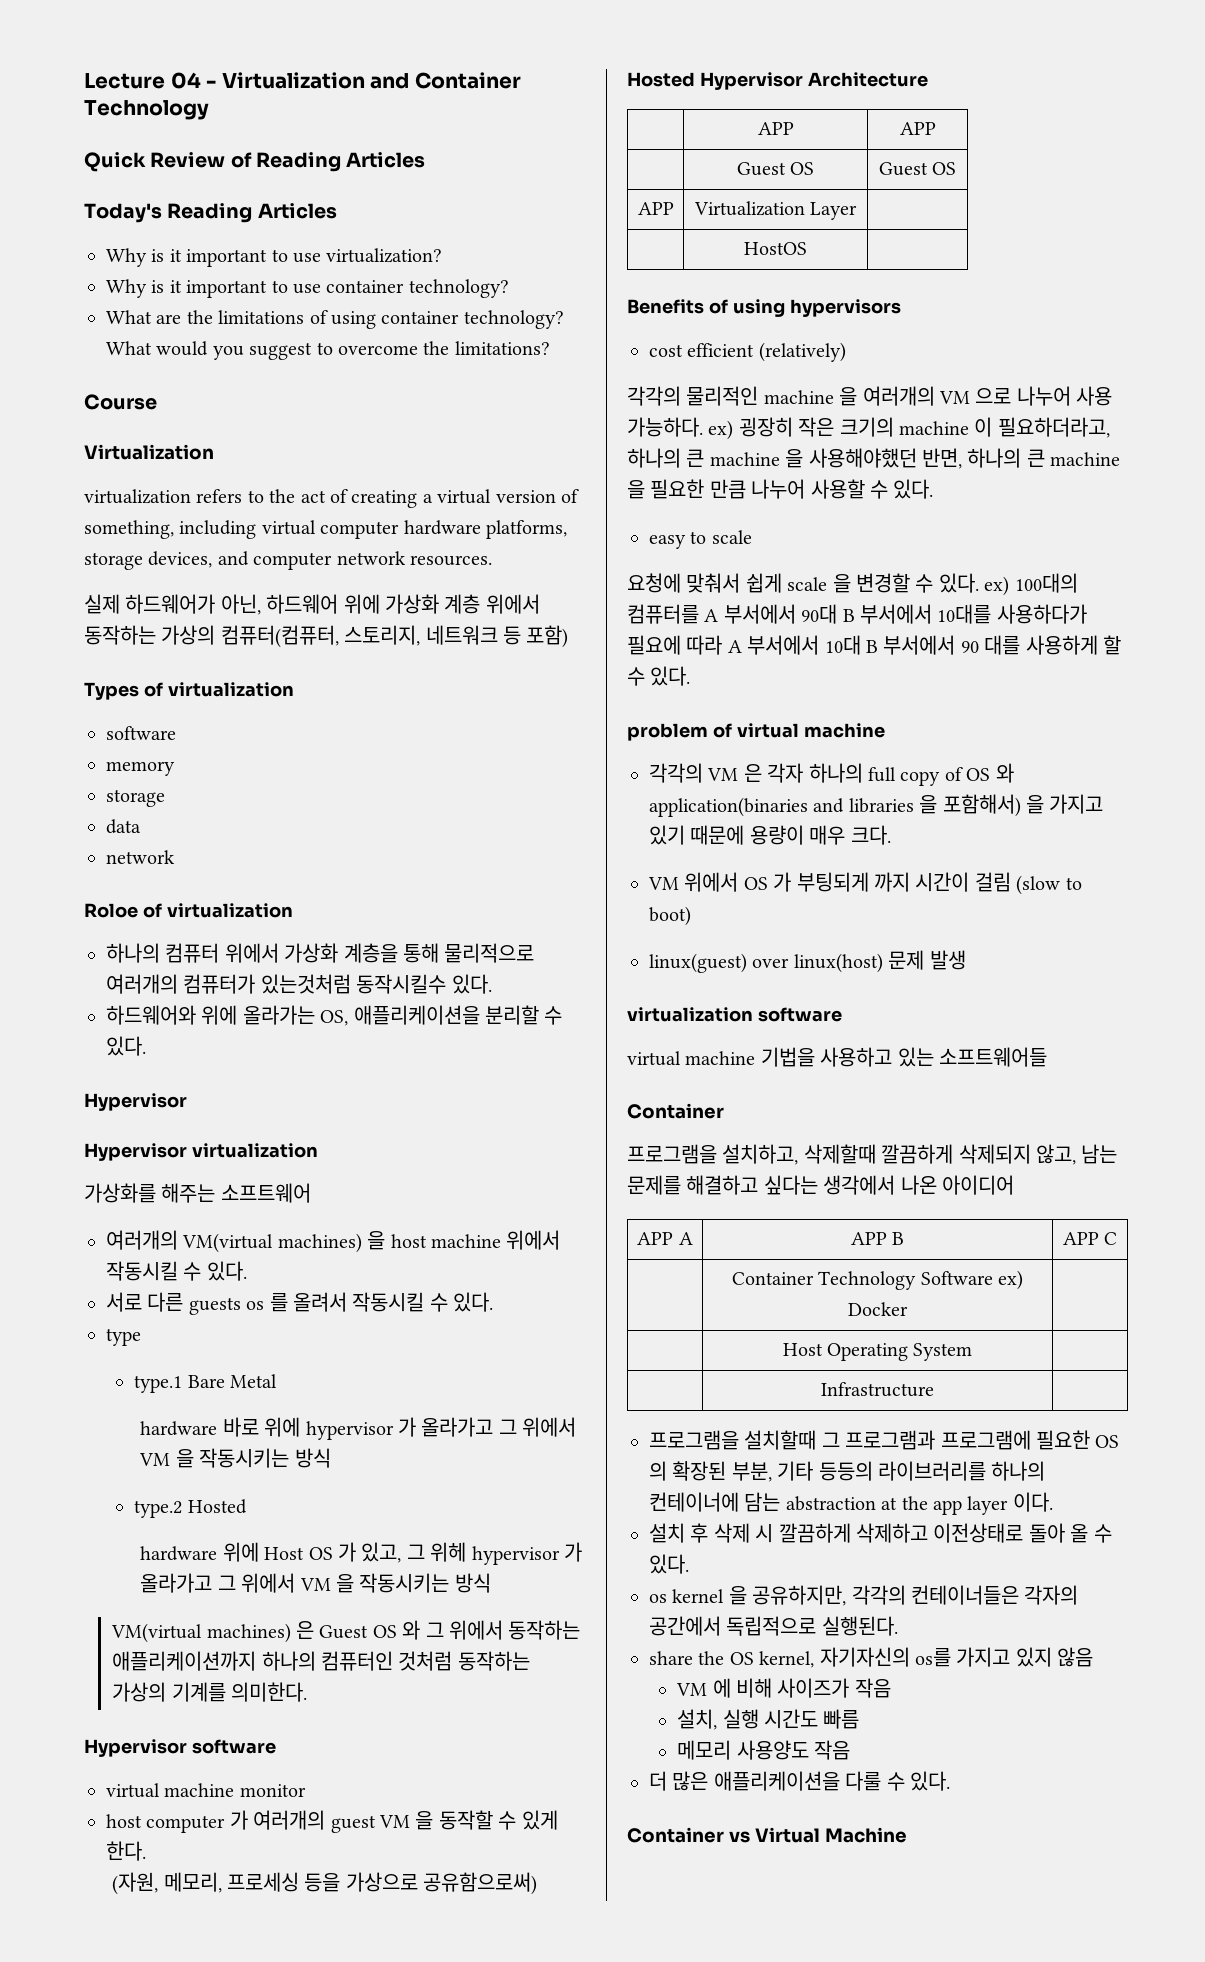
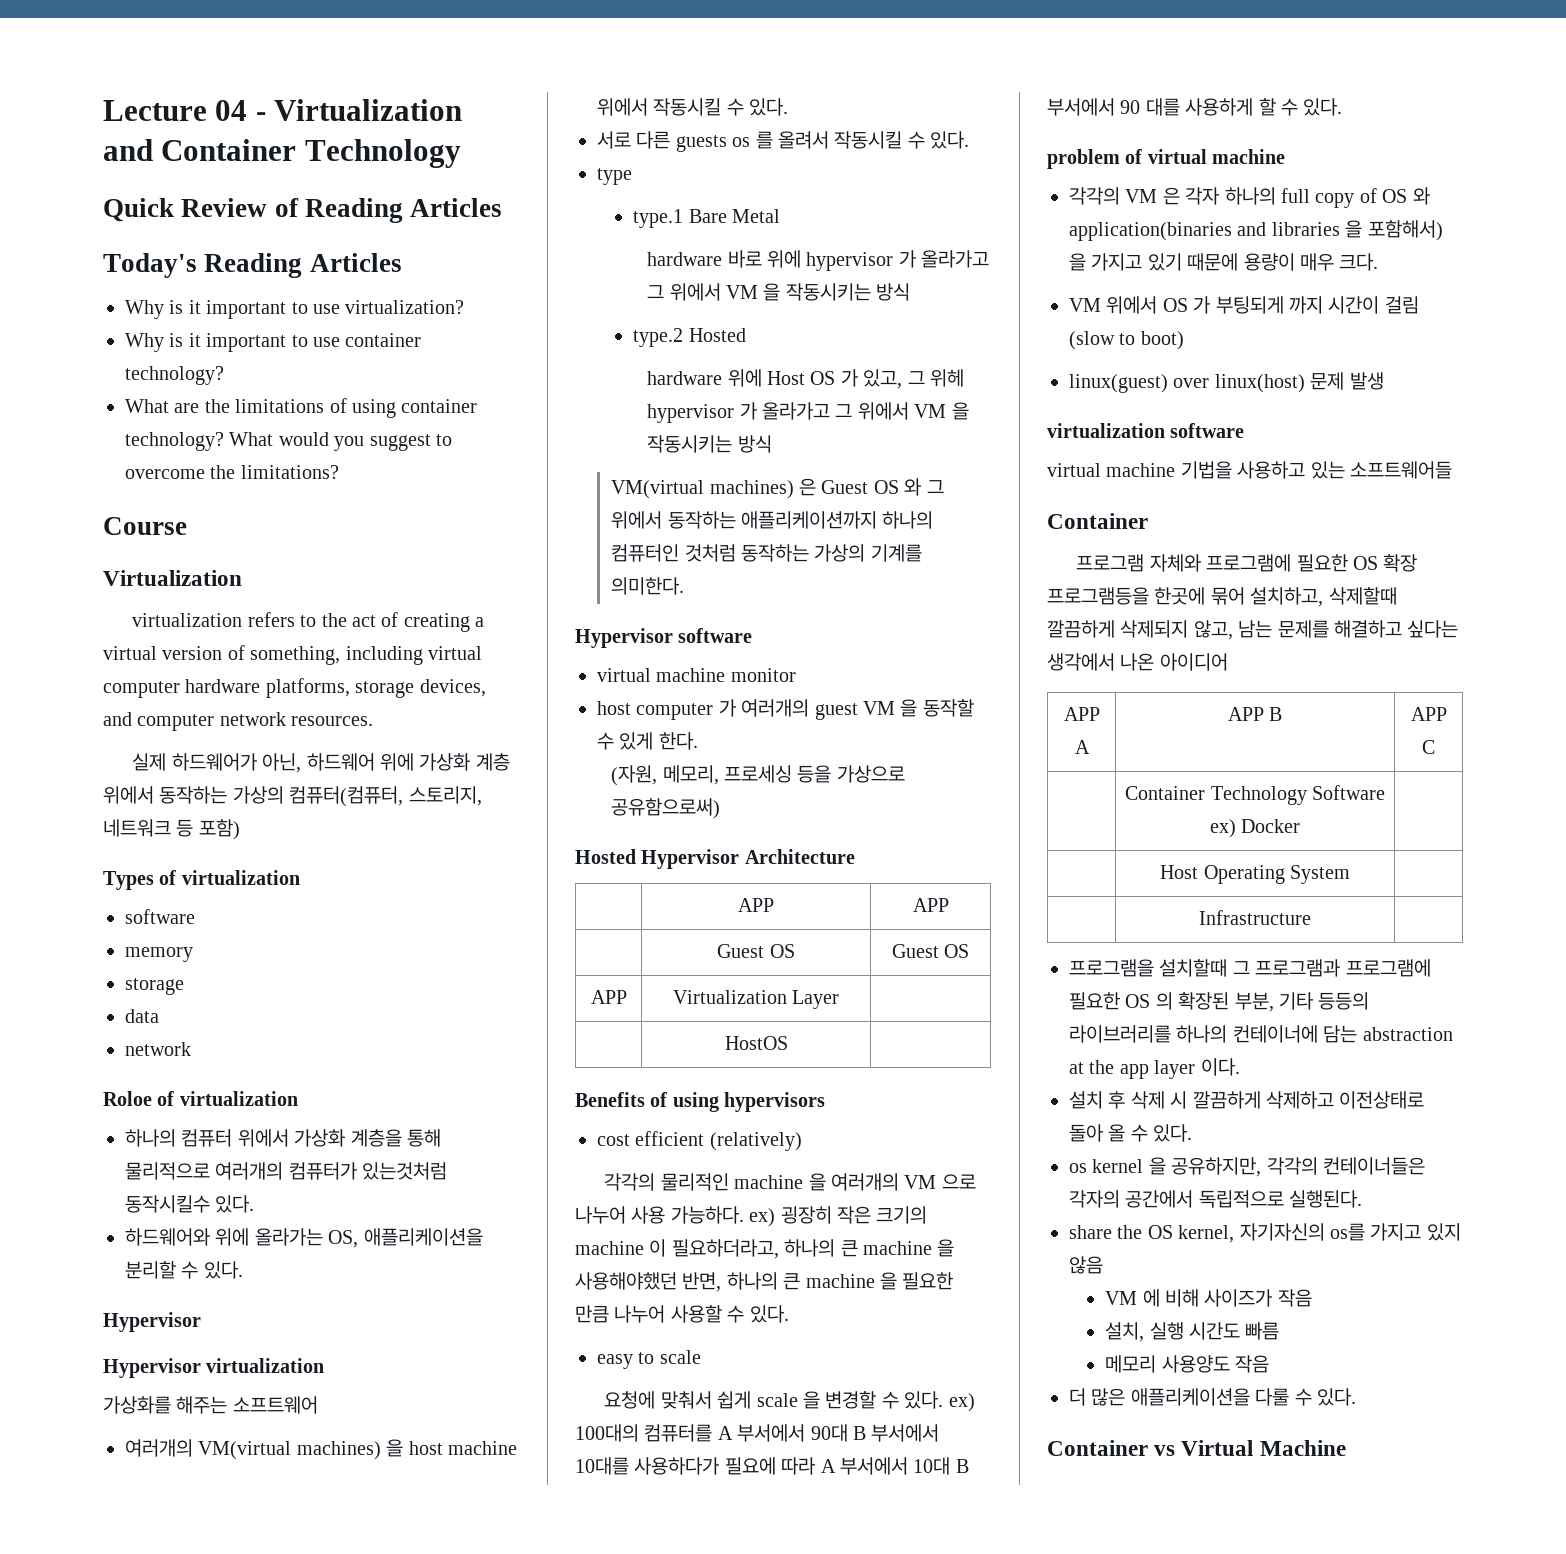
- 프로그램을 설치하고, 삭제할때 깔끔하게 삭제되지 않고, 남는 문제를 해결하고 싶다는 생각에서 나온 아이디어
+ 프로그램 자체와 프로그램에 필요한 OS 확장 프로그램등을 한곳에 묶어 설치하고, 삭제할때 깔끔하게 삭제되지 않고, 남는 문제를 해결하고 싶다는 생각에서 나온 아이디어

